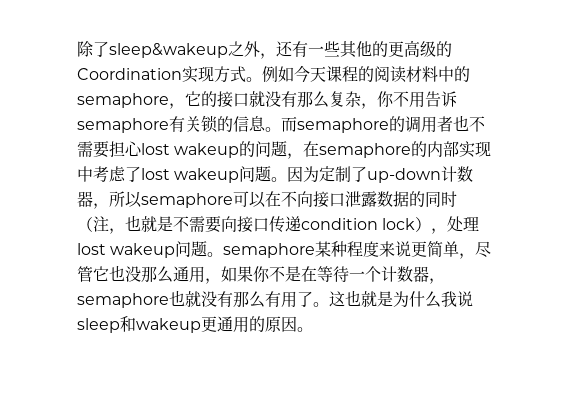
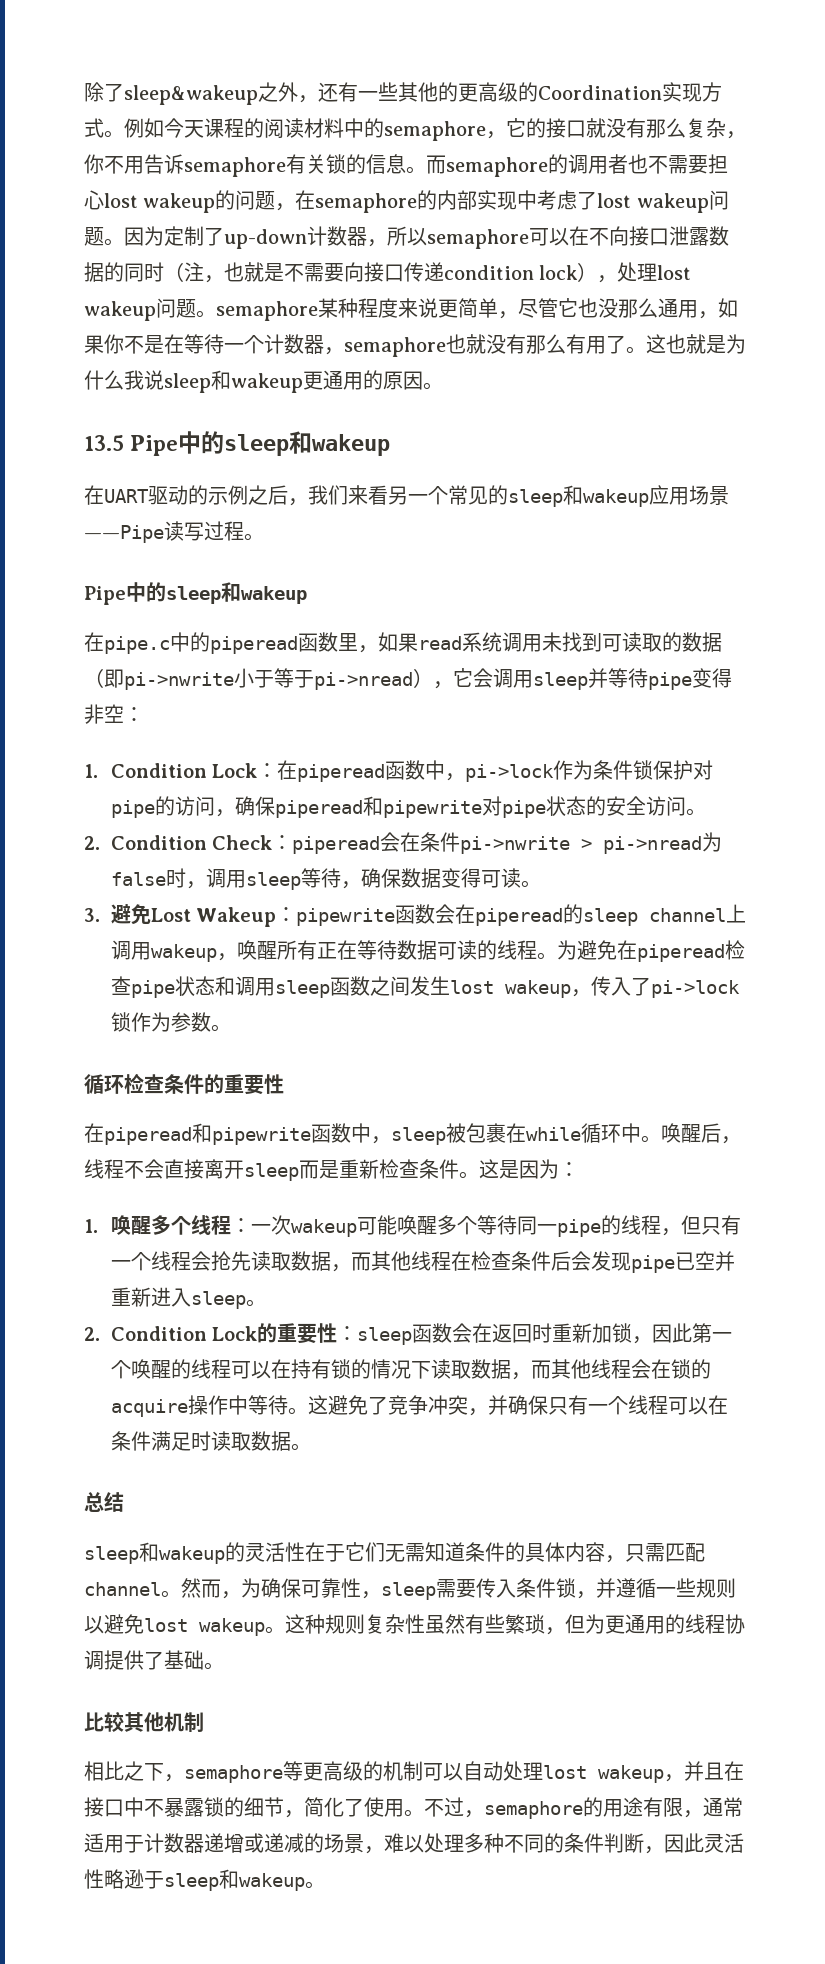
+ 13.5 Pipe中的sleep和wakeup
+ 在UART驱动的示例之后，我们来看另一个常见的sleep和wakeup应用场景——Pipe读写过程。
+ Pipe中的sleep和wakeup
+ 在pipe.c中的piperead函数里，如果read系统调用未找到可读取的数据（即pi->nwrite小于等于pi->nread），它会调用sleep并等待pipe变得非空：
+ 1. Condition Lock：在piperead函数中，pi->lock作为条件锁保护对pipe的访问，确保piperead和pipewrite对pipe状态的安全访问。
+ 2. Condition Check：piperead会在条件pi->nwrite > pi->nread为false时，调用sleep等待，确保数据变得可读。
+ 3.避免Lost Wakeup：pipewrite函数会在piperead的sleep channel上调用wakeup，唤醒所有正在等待数据可读的线程。为避免在piperead检查pipe状态和调用sleep函数之间发生lost wakeup，传入了pi->lock锁作为参数。
+ 循环检查条件的重要性
+ 在piperead和pipewrite函数中，sleep被包裹在while循环中。唤醒后，线程不会直接离开sleep而是重新检查条件。这是因为：
+ 1.唤醒多个线程：一次wakeup可能唤醒多个等待同一pipe的线程，但只有一个线程会抢先读取数据，而其他线程在检查条件后会发现pipe已空并重新进入sleep。
+ 2. Condition Lock的重要性：sleep函数会在返回时重新加锁，因此第一个唤醒的线程可以在持有锁的情况下读取数据，而其他线程会在锁的acquire操作中等待。这避免了竞争冲突，并确保只有一个线程可以在条件满足时读取数据。
+ 总结
+ sleep和wakeup的灵活性在于它们无需知道条件的具体内容，只需匹配channel。然而，为确保可靠性，sleep需要传入条件锁，并遵循一些规则以避免lost wakeup。这种规则复杂性虽然有些繁琐，但为更通用的线程协调提供了基础。
+ 比较其他机制
+ 相比之下，semaphore等更高级的机制可以自动处理lost wakeup，并且在接口中不暴露锁的细节，简化了使用。不过，semaphore的用途有限，通常适用于计数器递增或递减的场景，难以处理多种不同的条件判断，因此灵活性略逊于sleep和wakeup。

